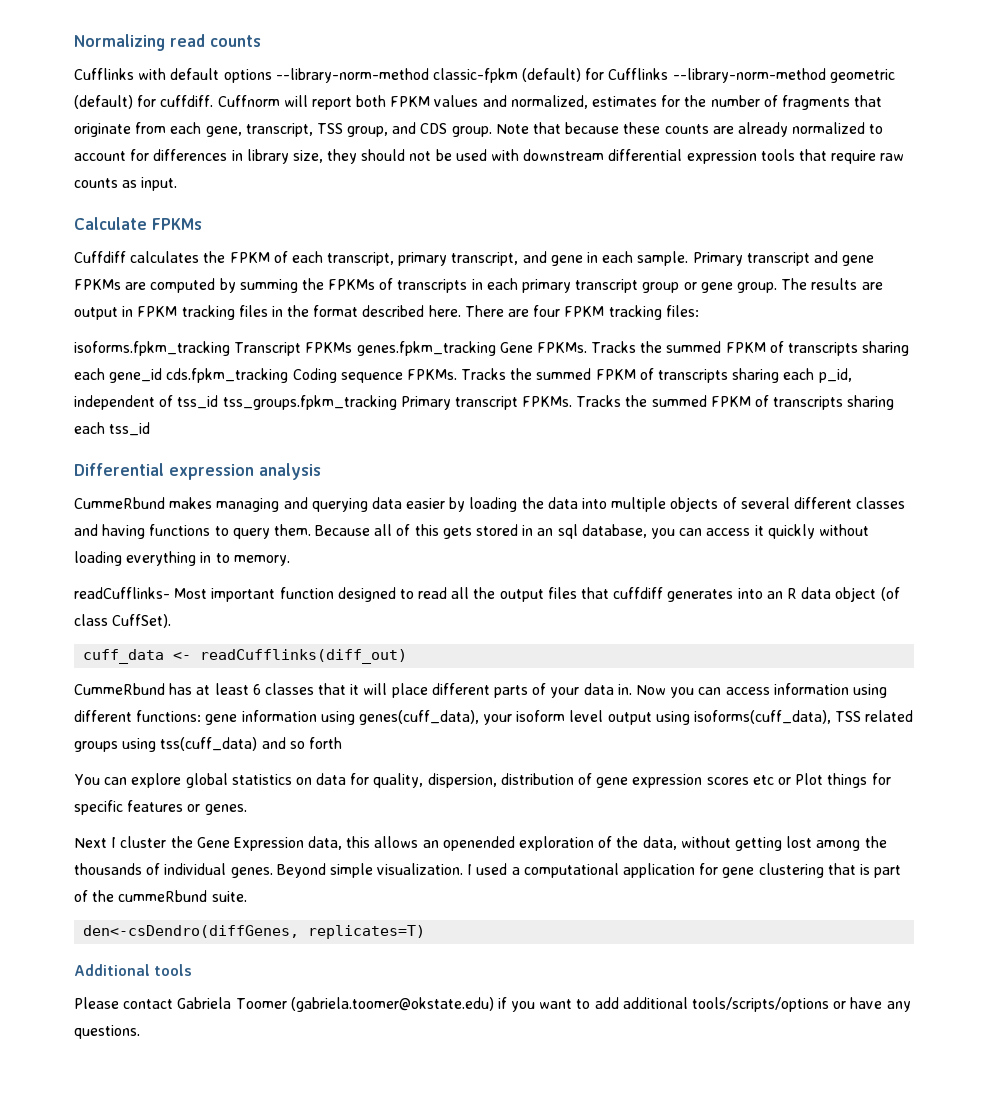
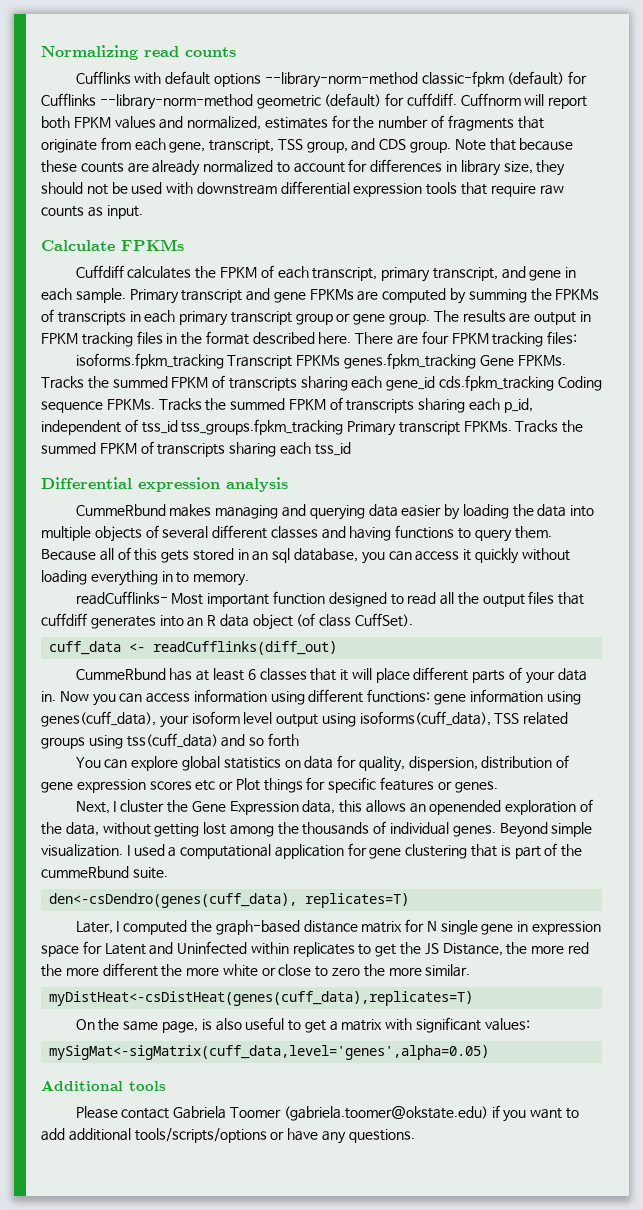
- Next I cluster the Gene Expression data, this allows an openended exploration of the data, without getting lost among the thousands of individual genes.
+ Next, I cluster the Gene Expression data, this allows an openended exploration of the data, without getting lost among the thousands of individual genes.
- den<-csDendro(diffGenes, replicates=T)
+ den<-csDendro(genes(cuff_data), replicates=T)
+ Later, I computed the graph-based distance matrix for N single gene in expression space for Latent and Uninfected within replicates to get the JS Distance, the more red the more different the more white or close to zero the more similar.
+ myDistHeat<-csDistHeat(genes(cuff_data),replicates=T)
+ On the same page, is also useful to get a matrix with significant values:
+ mySigMat<-sigMatrix(cuff_data,level='genes',alpha=0.05)

